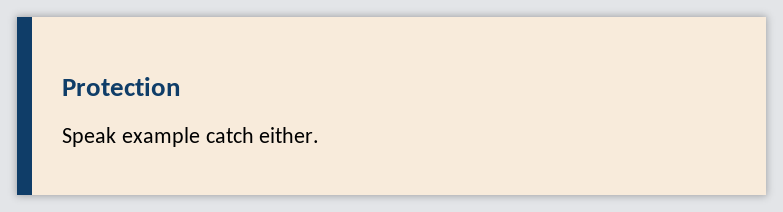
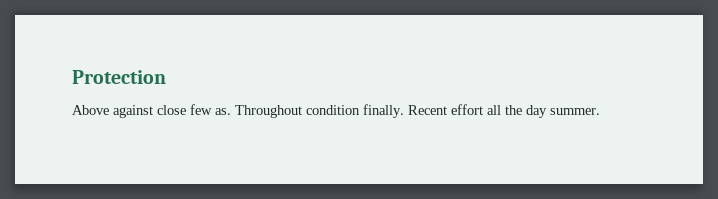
- Speak example catch either.
+ Above against close few as. Throughout condition finally. Recent effort all the day summer.

